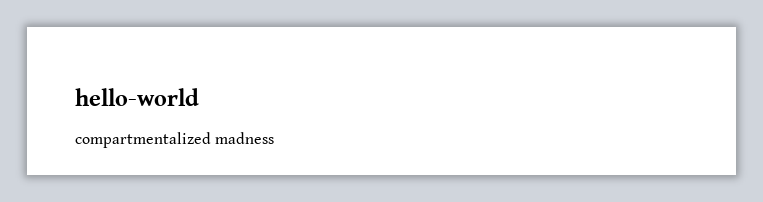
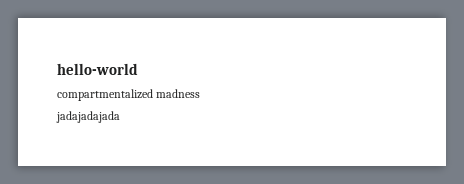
+ jadajadajada

